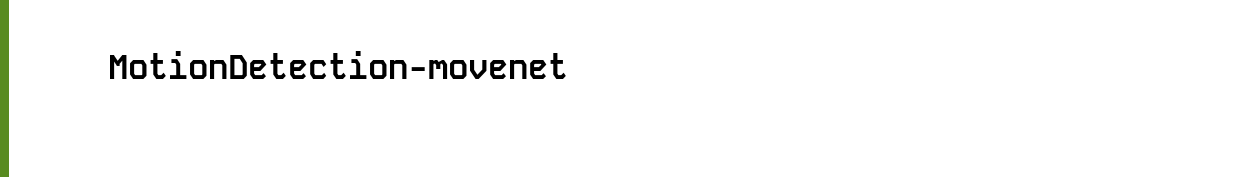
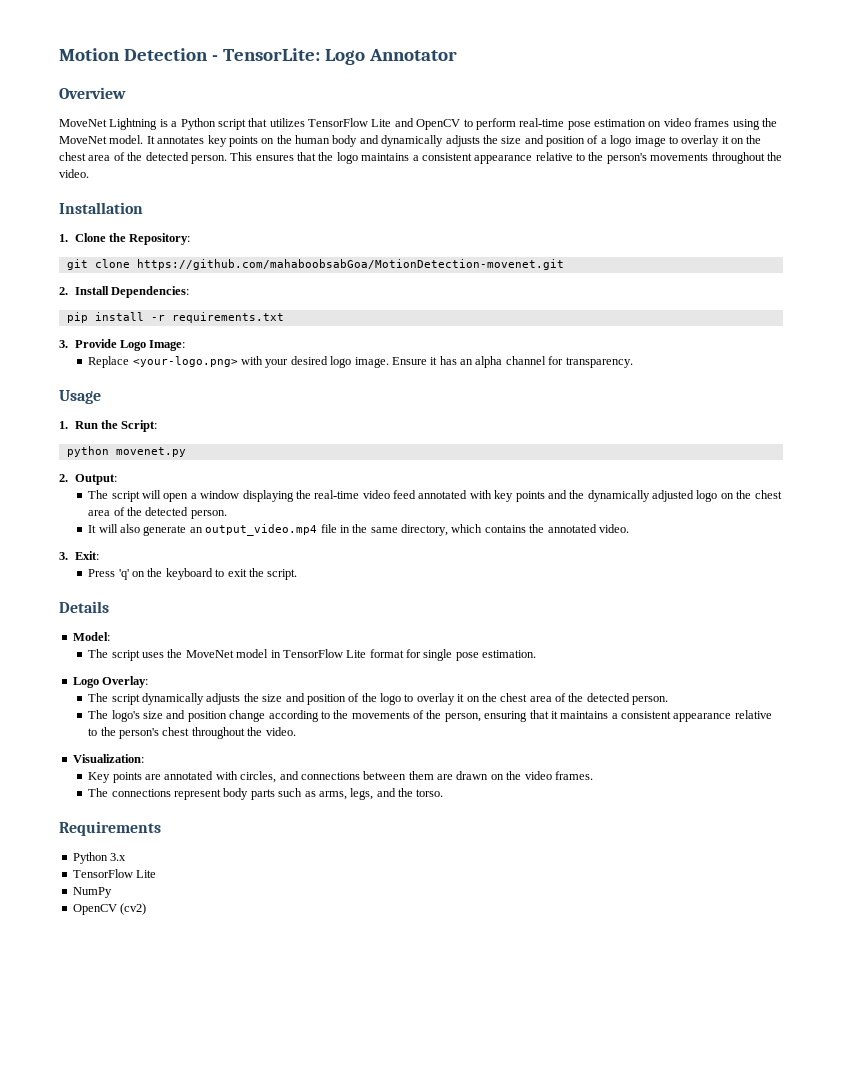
- MotionDetection-movenet
+ Motion Detection - TensorLite: Logo Annotator
+ Overview
+ MoveNet Lightning is a Python script that utilizes TensorFlow Lite and OpenCV to perform real-time pose estimation on video frames using the MoveNet model. It annotates key points on the human body and dynamically adjusts the size and position of a logo image to overlay it on the chest area of the detected person. This ensures that the logo maintains a consistent appearance relative to the person's movements throughout the video.
+ Installation
+ 1. Clone the Repository:
+ git clone https://github.com/mahaboobsabGoa/MotionDetection-movenet.git
+ 2. Install Dependencies:
+ pip install -r requirements.txt
+ 3. Provide Logo Image:
+ Replace <your-logo.png> with your desired logo image. Ensure it has an alpha channel for transparency.
+ Usage
+ 1. Run the Script:
+ python movenet.py
+ 2. Output:
+ The script will open a window displaying the real-time video feed annotated with key points and the dynamically adjusted logo on the chest area of the detected person.
+ It will also generate an output_video.mp4 file in the same directory, which contains the annotated video.
+ 3. Exit:
+ Press 'q' on the keyboard to exit the script.
+ Details
+ Model:
+ The script uses the MoveNet model in TensorFlow Lite format for single pose estimation.
+ Logo Overlay:
+ The script dynamically adjusts the size and position of the logo to overlay it on the chest area of the detected person.
+ The logo's size and position change according to the movements of the person, ensuring that it maintains a consistent appearance relative to the person's chest throughout the video.
+ Visualization:
+ Key points are annotated with circles, and connections between them are drawn on the video frames.
+ The connections represent body parts such as arms, legs, and the torso.
+ Requirements
+ Python 3.x
+ TensorFlow Lite
+ NumPy
+ OpenCV (cv2)

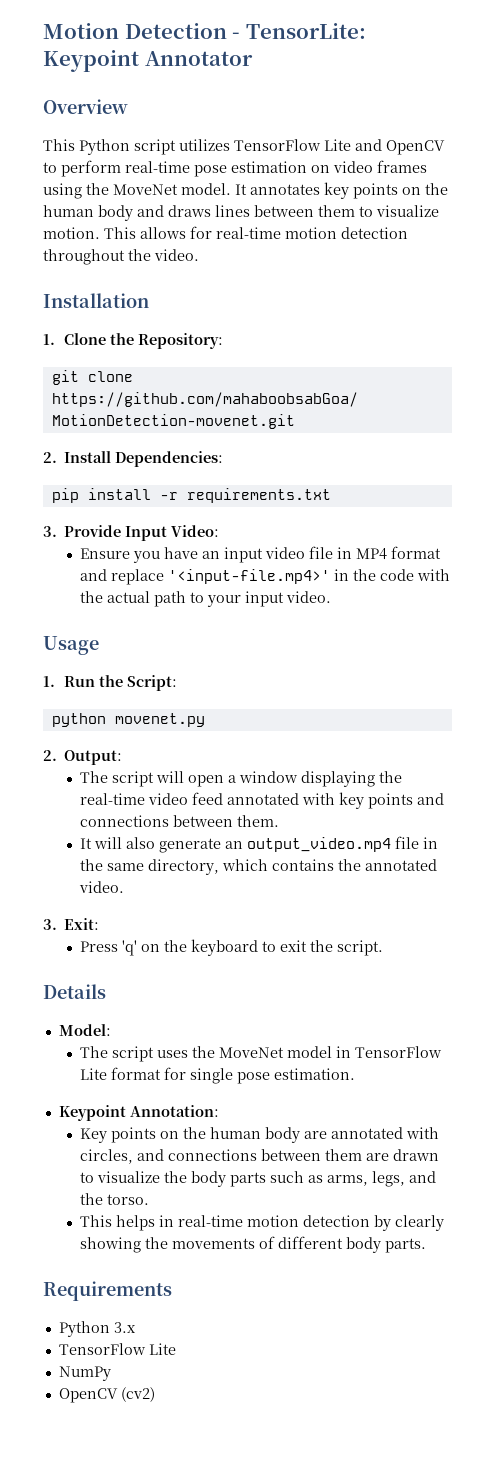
- Motion Detection - TensorLite: Logo Annotator
+ Motion Detection - TensorLite: Keypoint Annotator
- MoveNet Lightning is a Python script that utilizes TensorFlow Lite and OpenCV to perform real-time pose estimation on video frames using the MoveNet model.
+ This Python script utilizes TensorFlow Lite and OpenCV to perform real-time pose estimation on video frames using the MoveNet model.
- It annotates key points on the human body and dynamically adjusts the size and position of a logo image to overlay it on the chest area of the detected person. This ensures that the logo maintains a consistent appearance relative to the person's movements throughout the video.
+ It annotates key points on the human body and draws lines between them to visualize motion. This allows for real-time motion detection throughout the video.
- 3. Provide Logo Image:
- Replace <your-logo.png> with your desired logo image. Ensure it has an alpha channel for transparency.
+ 3. Provide Input Video:
+ Ensure you have an input video file in MP4 format and replace '<input-file.mp4>' in the code with the actual path to your input video.
- The script will open a window displaying the real-time video feed annotated with key points and the dynamically adjusted logo on the chest area of the detected person.
+ The script will open a window displaying the real-time video feed annotated with key points and connections between them.
- Logo Overlay:
- The script dynamically adjusts the size and position of the logo to overlay it on the chest area of the detected person.
- The logo's size and position change according to the movements of the person, ensuring that it maintains a consistent appearance relative to the person's chest throughout the video.
- Visualization:
- Key points are annotated with circles, and connections between them are drawn on the video frames.
- The connections represent body parts such as arms, legs, and the torso.
+ Keypoint Annotation:
+ Key points on the human body are annotated with circles, and connections between them are drawn to visualize the body parts such as arms, legs, and the torso.
+ This helps in real-time motion detection by clearly showing the movements of different body parts.

